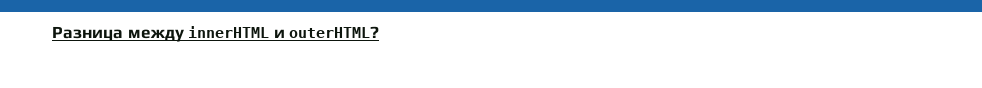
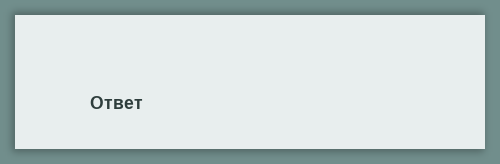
- Разница между innerHTML и outerHTML?
+ Ответ

